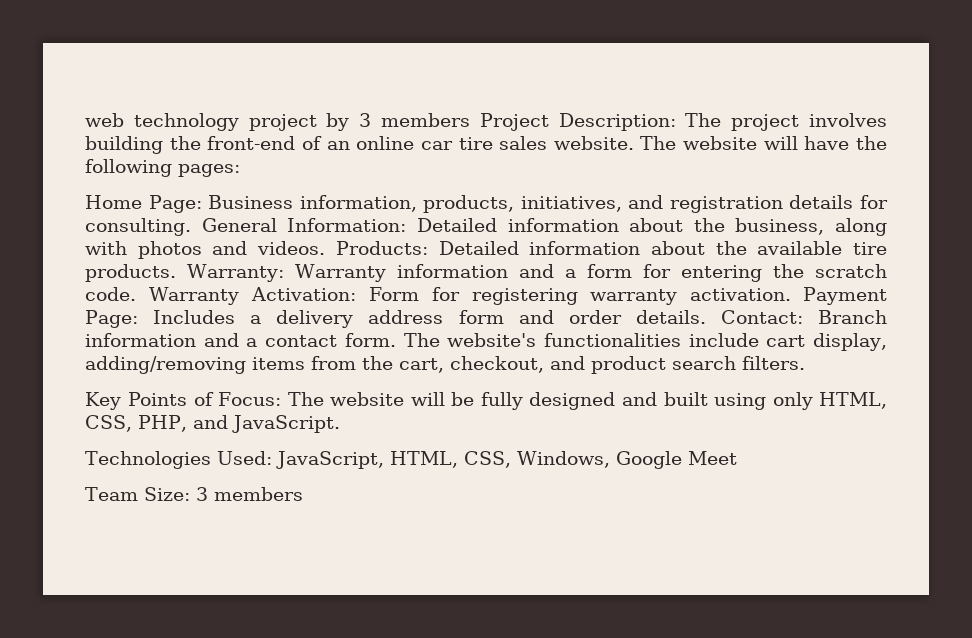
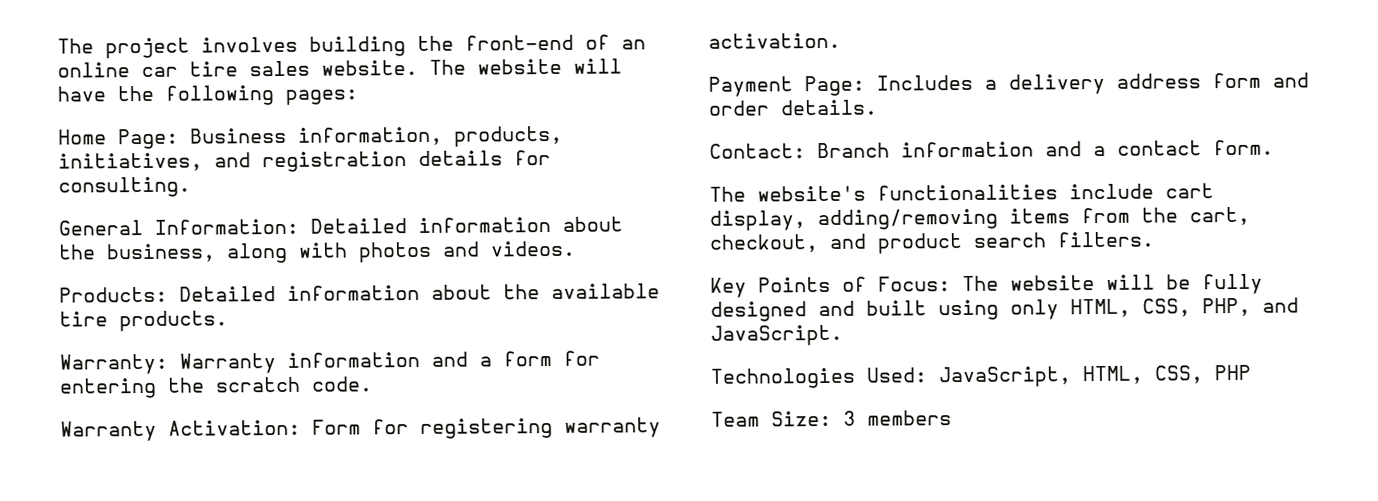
- web technology project by 3 members Project Description: The project involves building the front-end of an online car tire sales website.
+ The project involves building the front-end of an online car tire sales website.
- Business information, products, initiatives, and registration details for consulting. General Information:
+ Business information, products, initiatives, and registration details for consulting.
+ General Information:
- Detailed information about the business, along with photos and videos. Products:
+ Detailed information about the business, along with photos and videos.
+ Products:
- Detailed information about the available tire products. Warranty:
+ Detailed information about the available tire products.
+ Warranty:
- Warranty information and a form for entering the scratch code. Warranty Activation:
+ Warranty information and a form for entering the scratch code.
+ Warranty Activation:
- Form for registering warranty activation. Payment Page:
+ Form for registering warranty activation.
+ Payment Page:
- Includes a delivery address form and order details. Contact:
+ Includes a delivery address form and order details.
+ Contact:
- Branch information and a contact form. The website's functionalities include cart display, adding/removing items from the cart, checkout, and product search filters.
+ Branch information and a contact form.
+ The website's functionalities include cart display, adding/removing items from the cart, checkout, and product search filters.
- Technologies Used: JavaScript, HTML, CSS, Windows, Google Meet
+ Technologies Used: JavaScript, HTML, CSS, PHP

